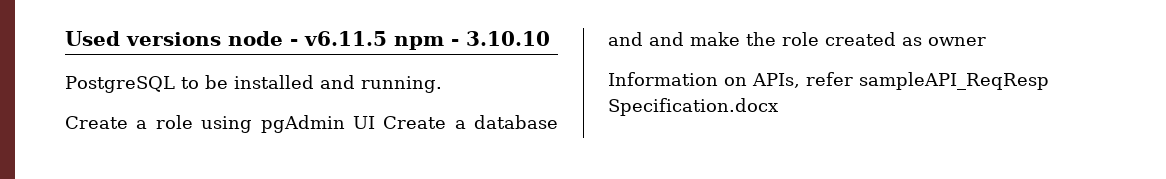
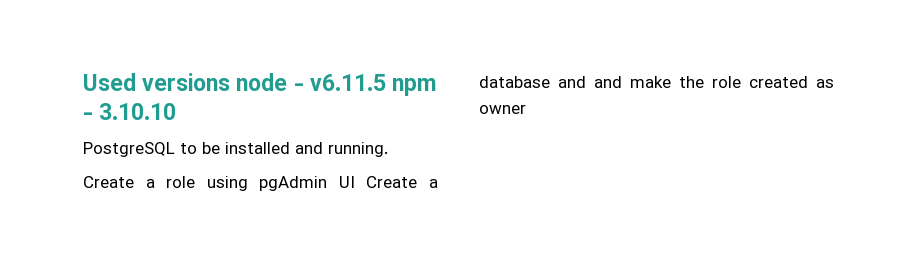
- Information on APIs, refer sampleAPI_ReqResp Specification.docx

